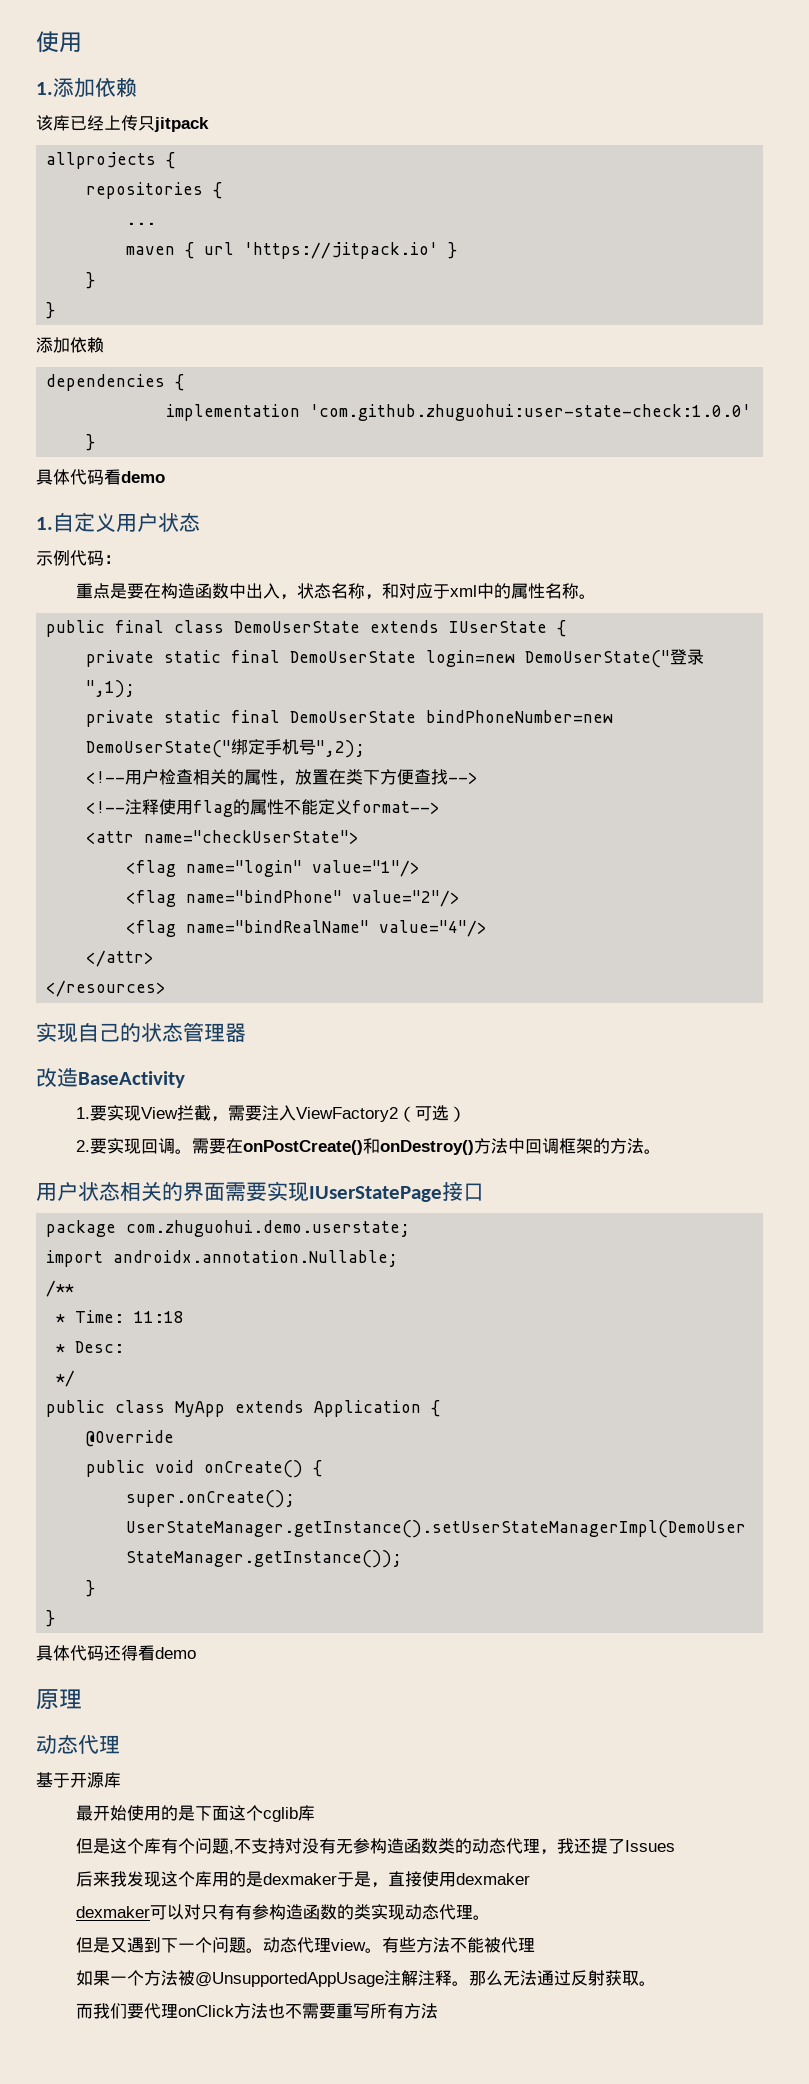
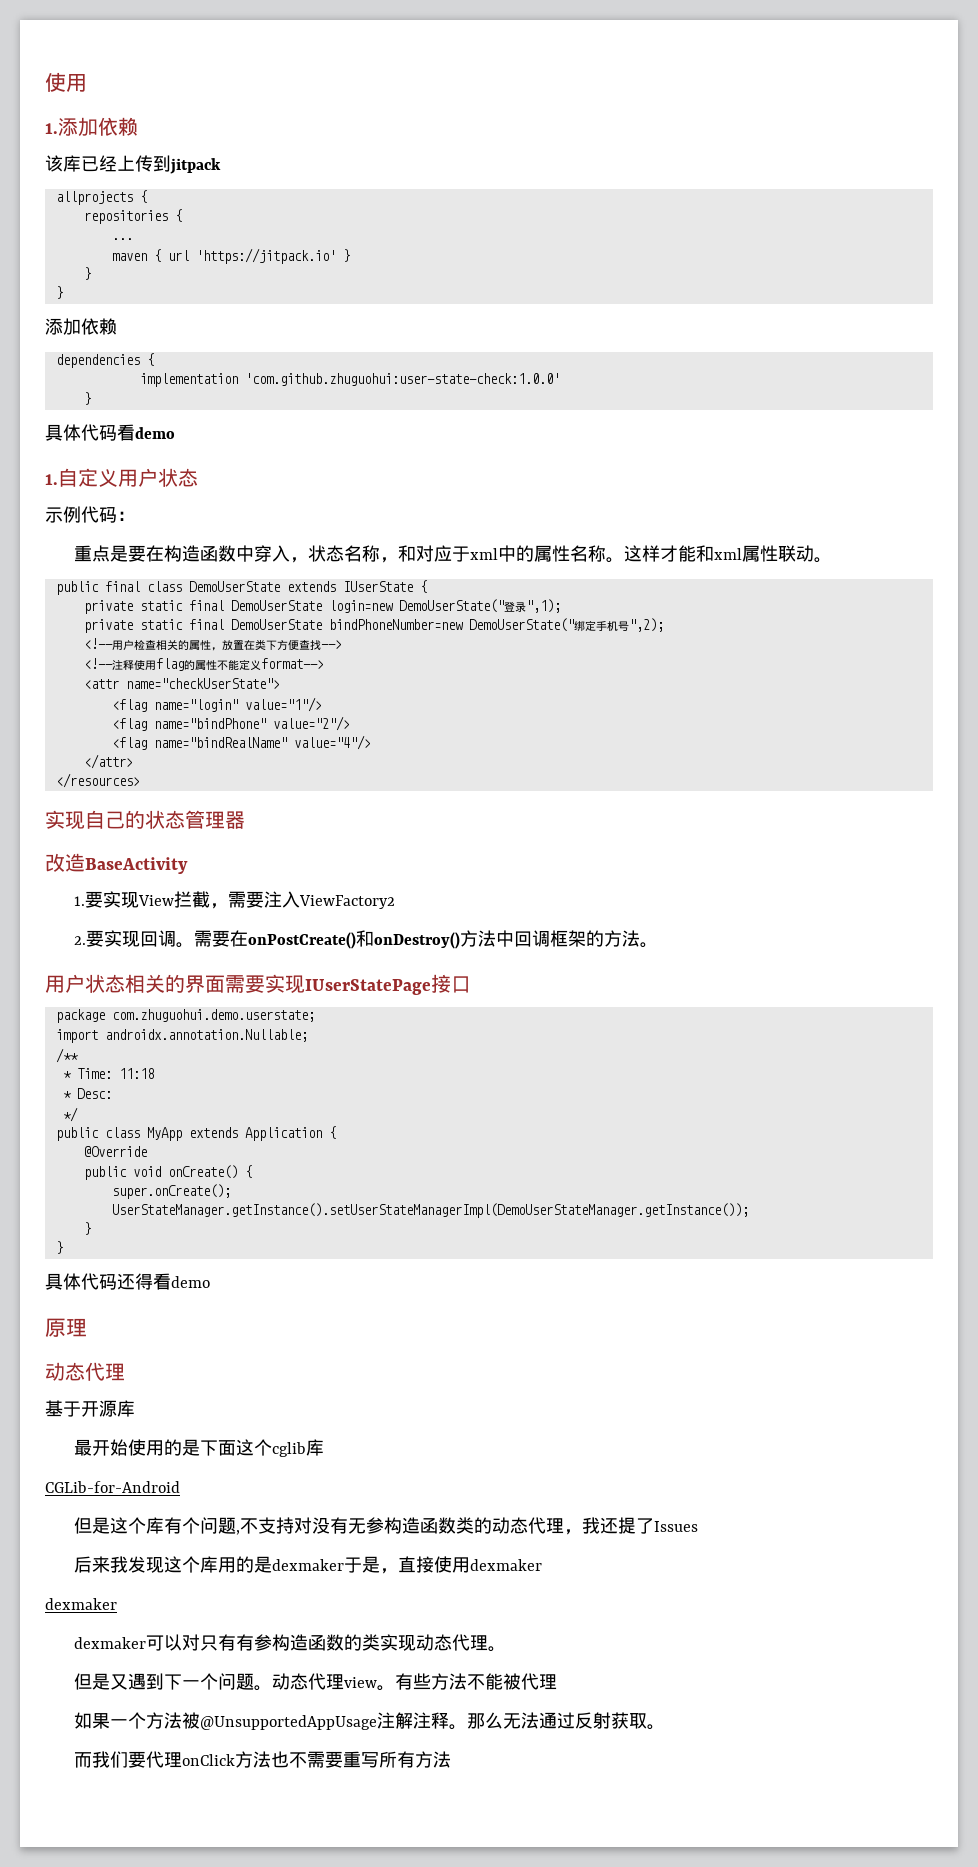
- 该库已经上传只jitpack
+ 该库已经上传到jitpack
- 重点是要在构造函数中出入，状态名称，和对应于xml中的属性名称。
+ 重点是要在构造函数中穿入，状态名称，和对应于xml中的属性名称。这样才能和xml属性联动。
- 1.要实现View拦截，需要注入ViewFactory2（可选）
+ 1.要实现View拦截，需要注入ViewFactory2
+ CGLib-for-Android
  后来我发现这个库用的是dexmaker于是，直接使用dexmaker
+ dexmaker

